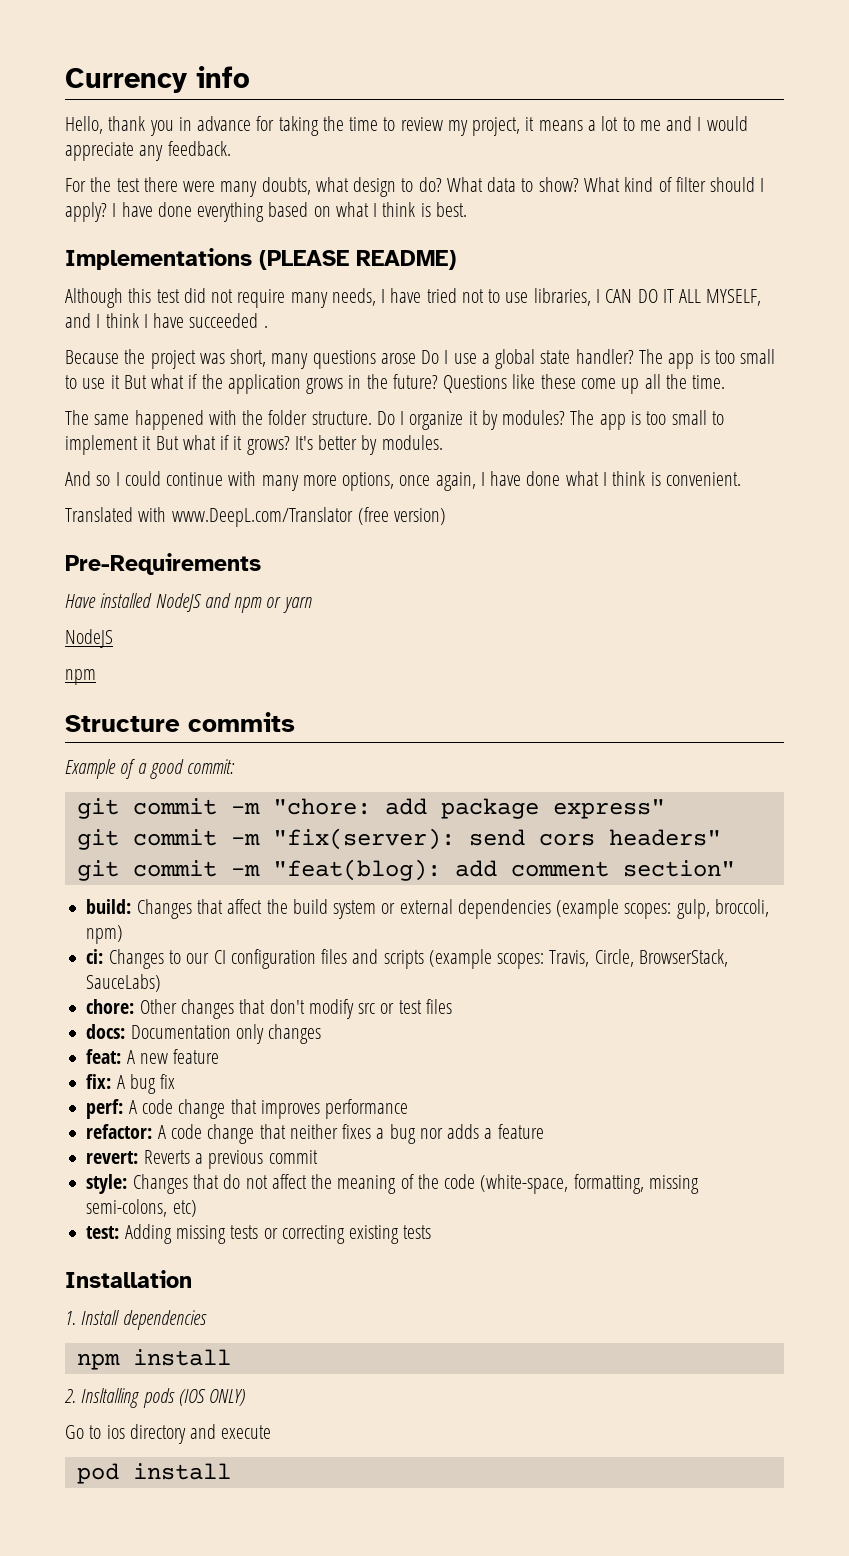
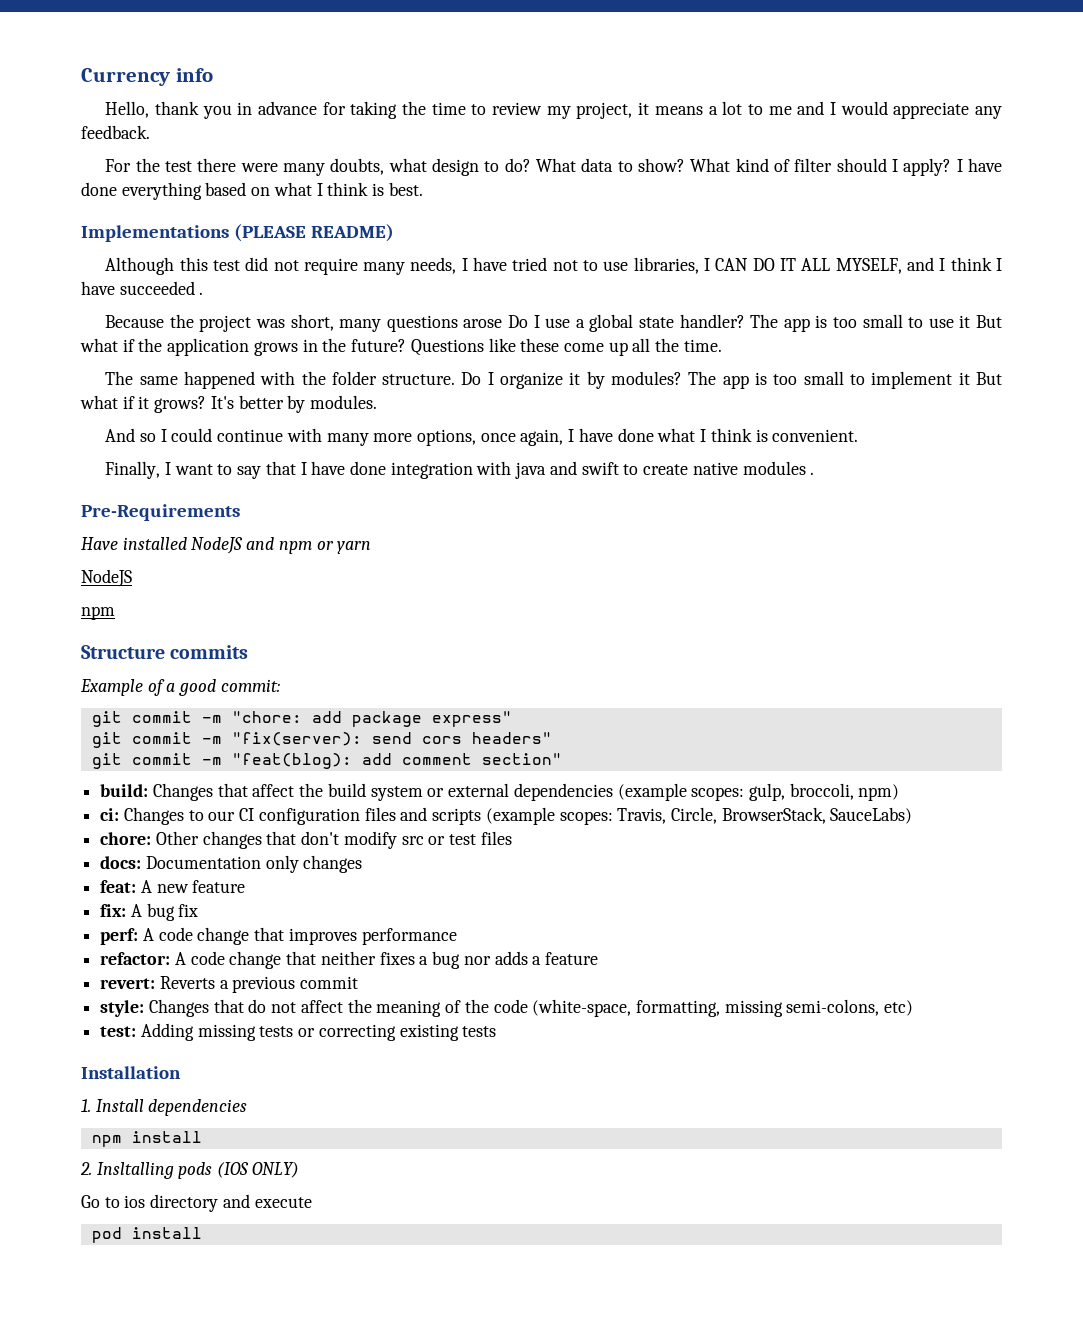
- Translated with www.DeepL.com/Translator (free version)
+ Finally, I want to say that I have done integration with java and swift to create native modules .

